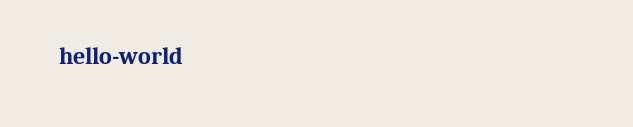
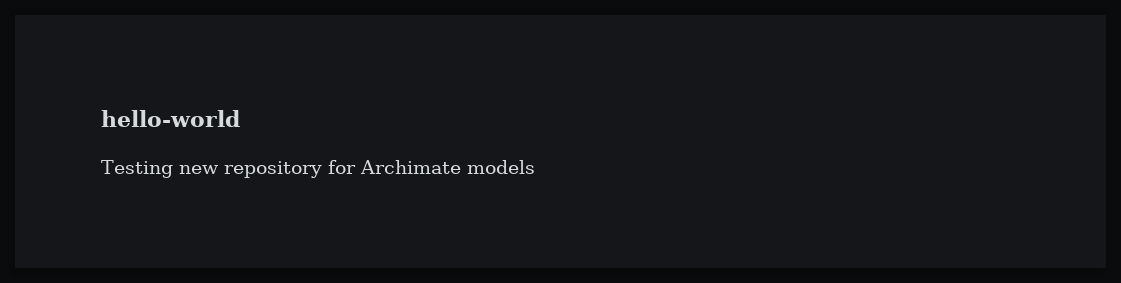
+ Testing new repository for Archimate models

